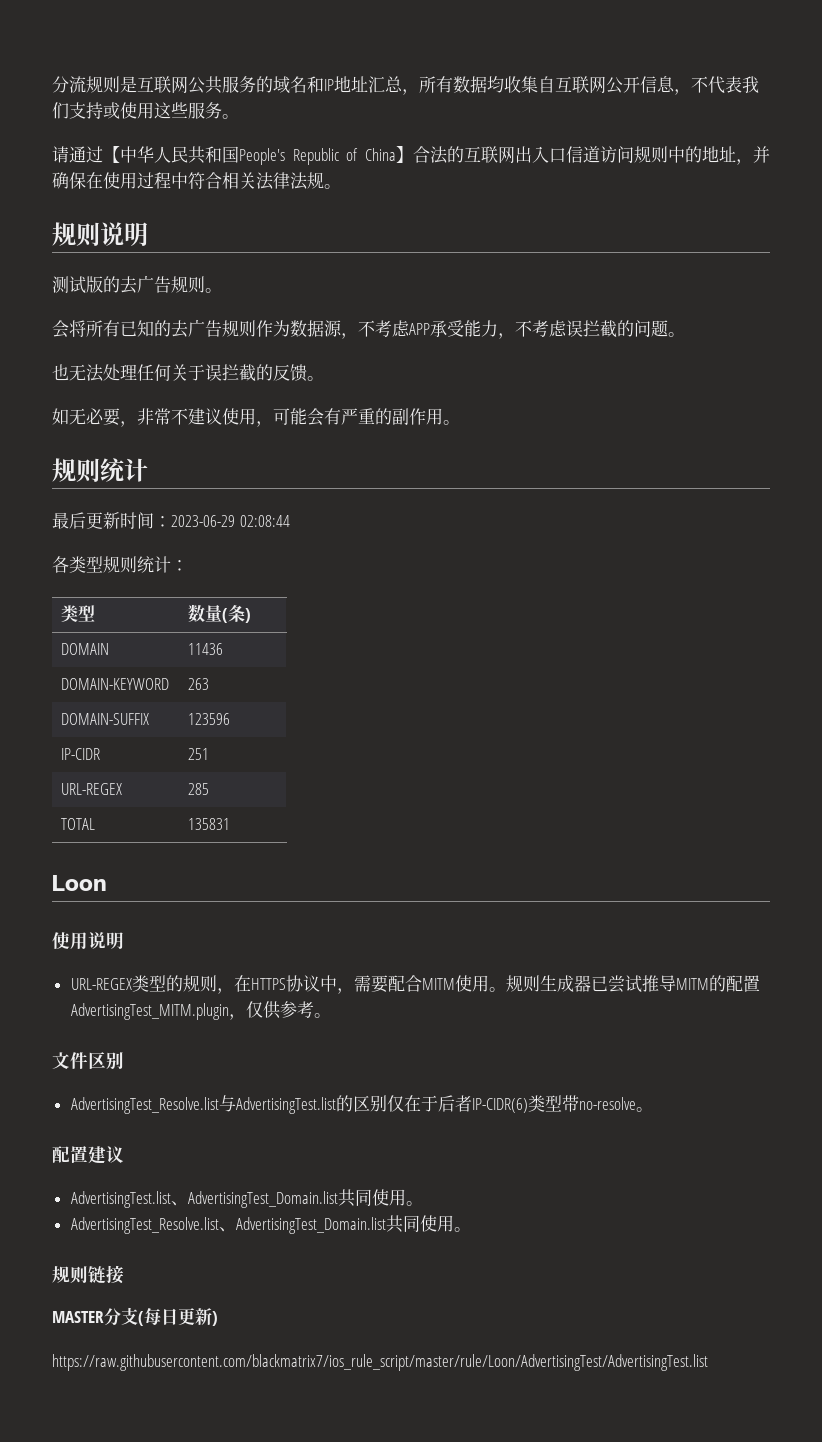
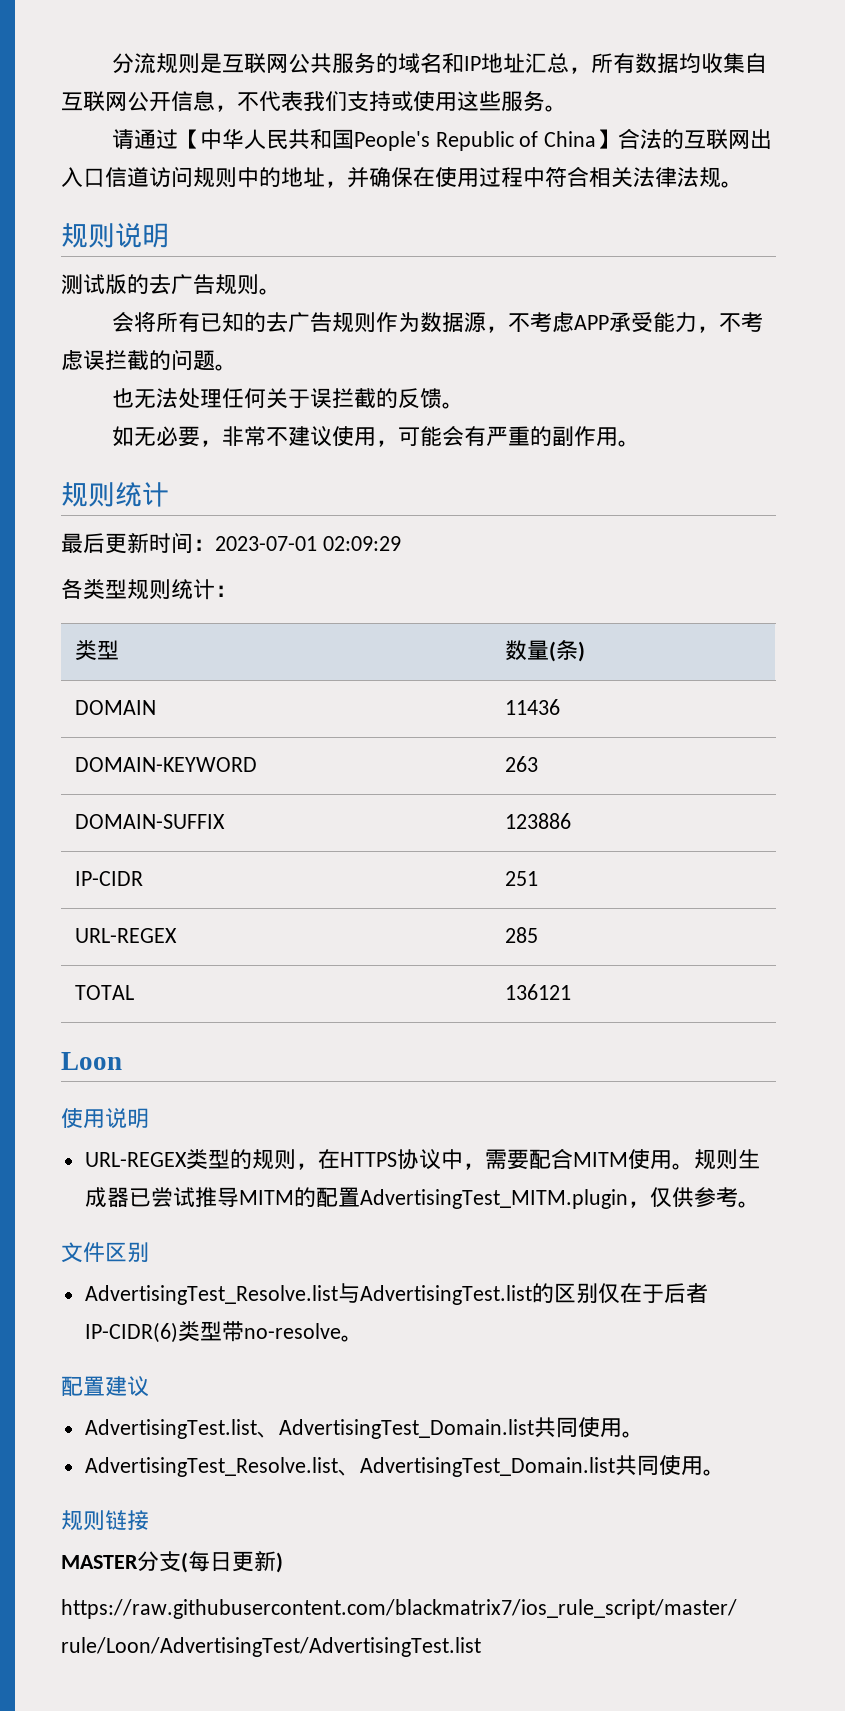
- 最后更新时间：2023-06-29 02:08:44
+ 最后更新时间：2023-07-01 02:09:29
- DOMAIN-SUFFIX | 123596
+ DOMAIN-SUFFIX | 123886
- TOTAL | 135831
+ TOTAL | 136121

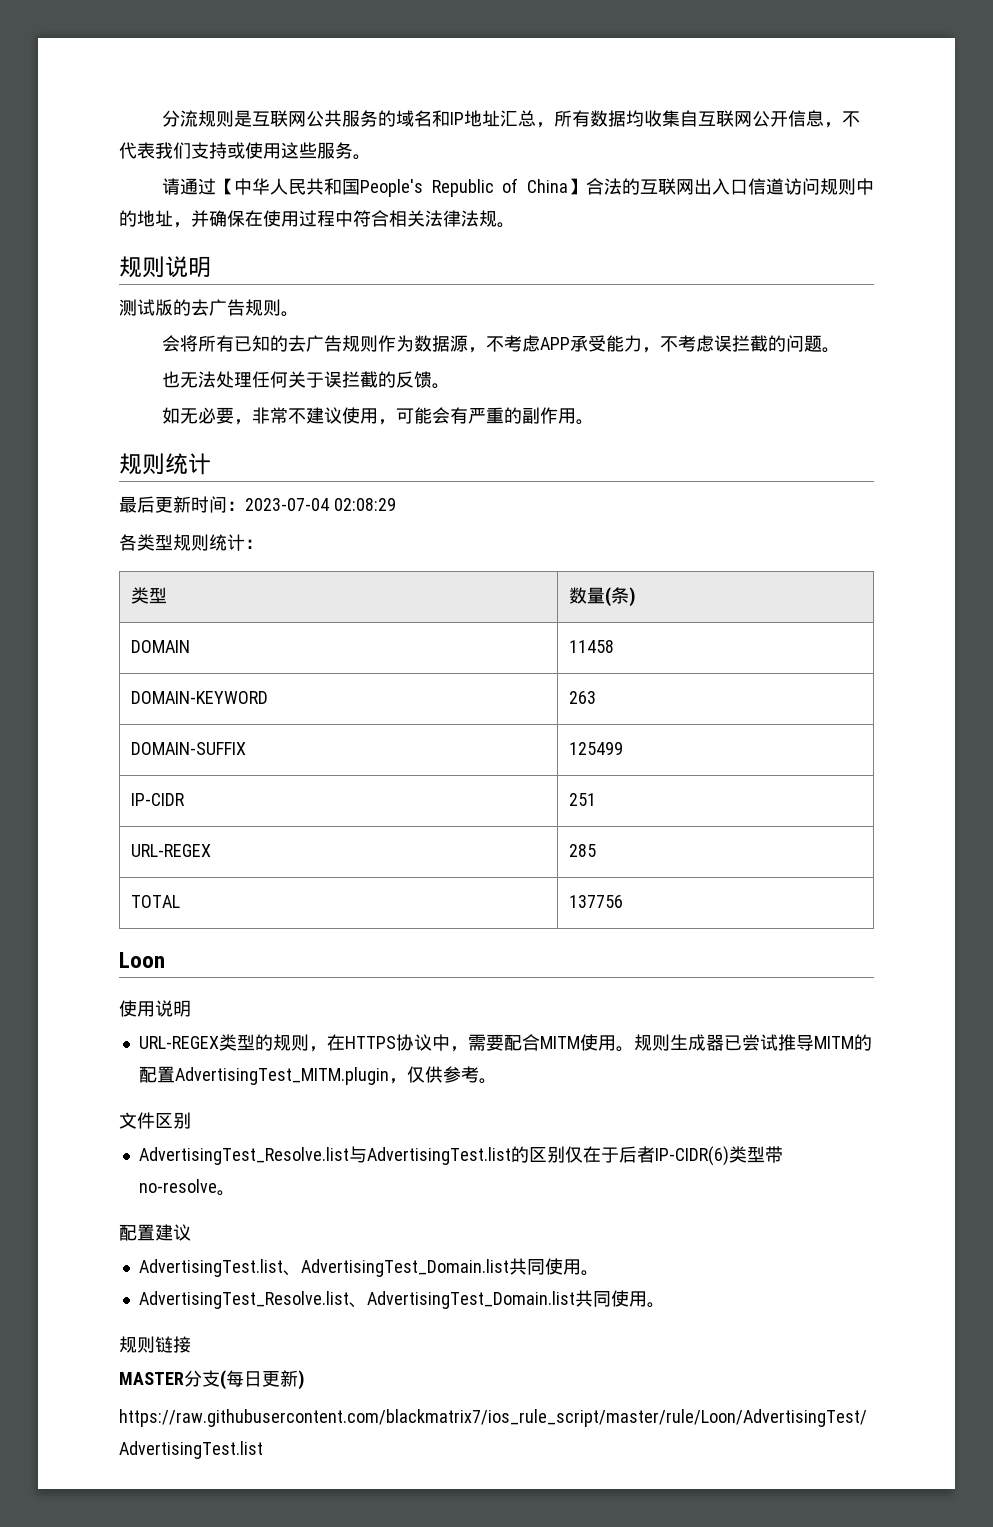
- 最后更新时间：2023-07-01 02:09:29
+ 最后更新时间：2023-07-04 02:08:29
- DOMAIN | 11436
+ DOMAIN | 11458
- DOMAIN-SUFFIX | 123886
+ DOMAIN-SUFFIX | 125499
- TOTAL | 136121
+ TOTAL | 137756

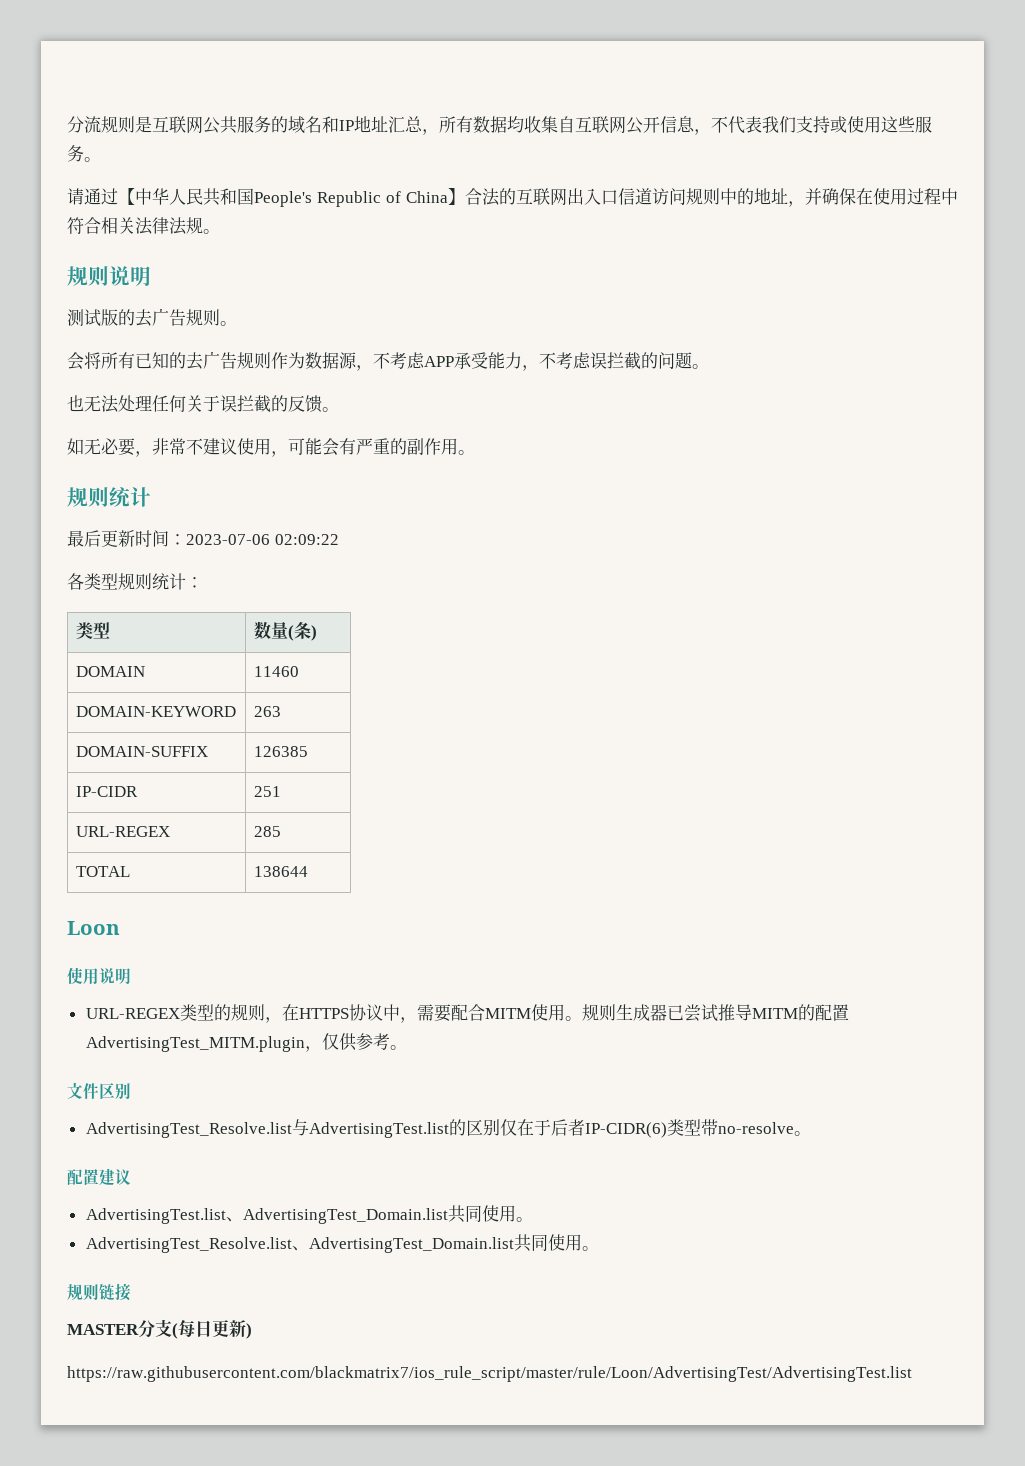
- 最后更新时间：2023-07-04 02:08:29
+ 最后更新时间：2023-07-06 02:09:22
- DOMAIN | 11458
+ DOMAIN | 11460
- DOMAIN-SUFFIX | 125499
+ DOMAIN-SUFFIX | 126385
- TOTAL | 137756
+ TOTAL | 138644

